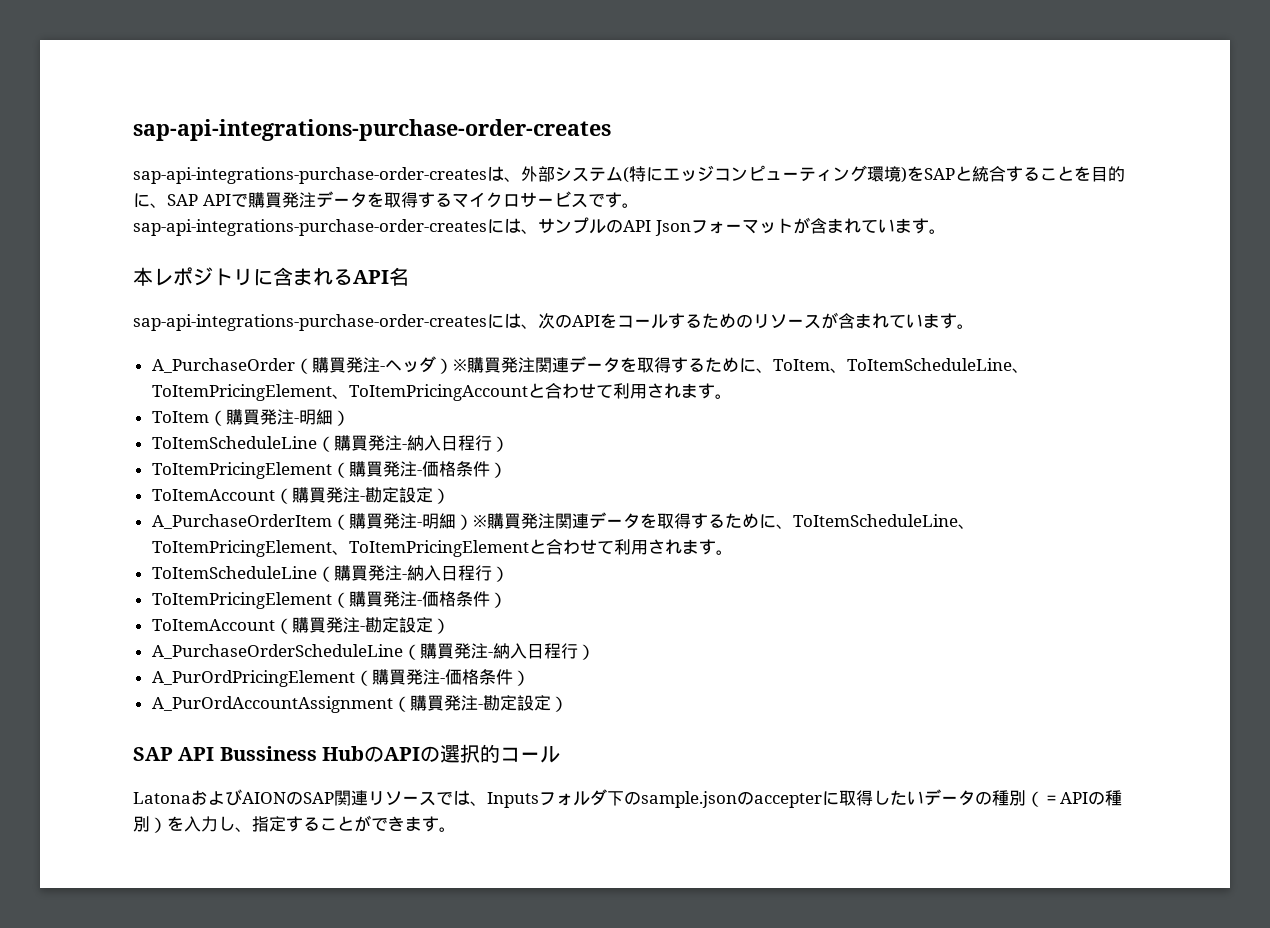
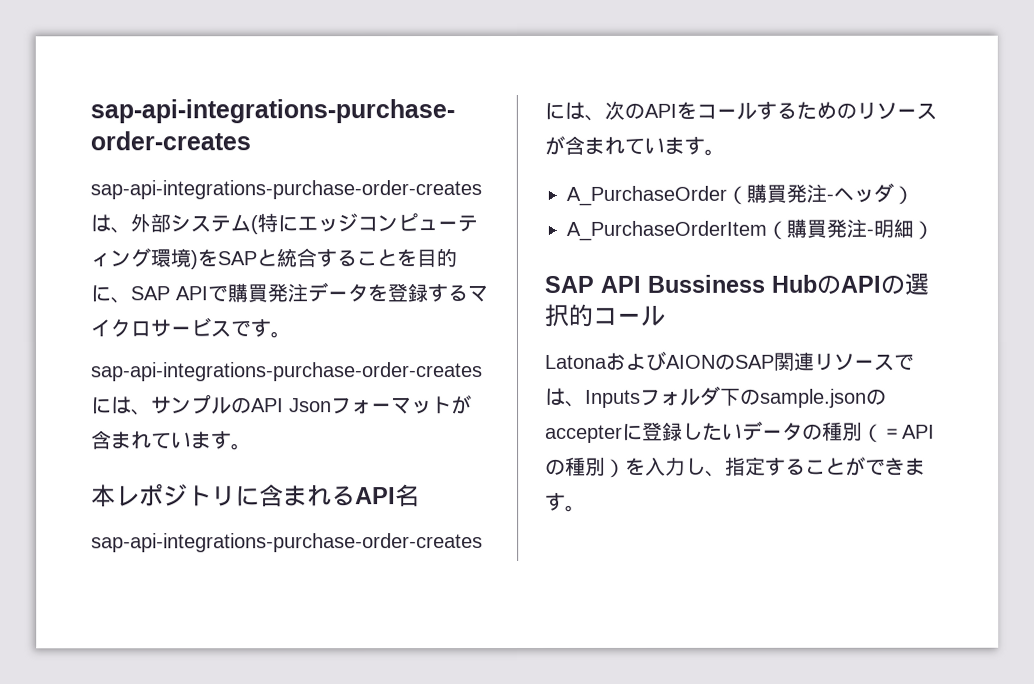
- sap-api-integrations-purchase-order-createsは、外部システム(特にエッジコンピューティング環境)をSAPと統合することを目的に、SAP APIで購買発注データを取得するマイクロサービスです。
+ sap-api-integrations-purchase-order-createsは、外部システム(特にエッジコンピューティング環境)をSAPと統合することを目的に、SAP APIで購買発注データを登録するマイクロサービスです。
- A_PurchaseOrder（購買発注-ヘッダ）※購買発注関連データを取得するために、ToItem、ToItemScheduleLine、ToItemPricingElement、ToItemPricingAccountと合わせて利用されます。
- ToItem（購買発注-明細）
- ToItemScheduleLine（購買発注-納入日程行）
- ToItemPricingElement（購買発注-価格条件）
- ToItemAccount（購買発注-勘定設定）
+ A_PurchaseOrder（購買発注-ヘッダ）
- A_PurchaseOrderItem（購買発注-明細）※購買発注関連データを取得するために、ToItemScheduleLine、ToItemPricingElement、ToItemPricingElementと合わせて利用されます。
- ToItemScheduleLine（購買発注-納入日程行）
- ToItemPricingElement（購買発注-価格条件）
- ToItemAccount（購買発注-勘定設定）
- A_PurchaseOrderScheduleLine（購買発注-納入日程行）
- A_PurOrdPricingElement（購買発注-価格条件）
- A_PurOrdAccountAssignment（購買発注-勘定設定）
+ A_PurchaseOrderItem（購買発注-明細）
- LatonaおよびAIONのSAP関連リソースでは、Inputsフォルダ下のsample.jsonのaccepterに取得したいデータの種別（＝APIの種別）を入力し、指定することができます。
+ LatonaおよびAIONのSAP関連リソースでは、Inputsフォルダ下のsample.jsonのaccepterに登録したいデータの種別（＝APIの種別）を入力し、指定することができます。

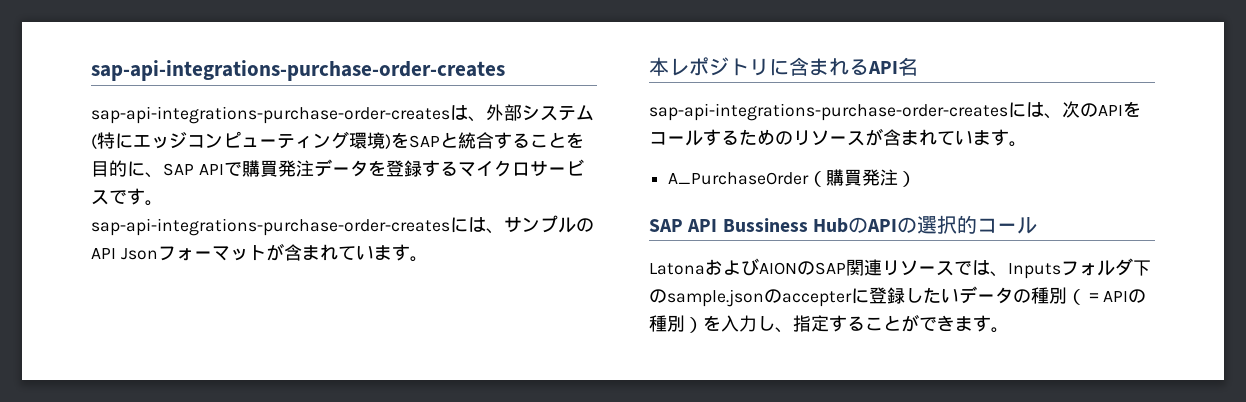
- A_PurchaseOrder（購買発注-ヘッダ）
- A_PurchaseOrderItem（購買発注-明細）
+ A_PurchaseOrder（購買発注）

